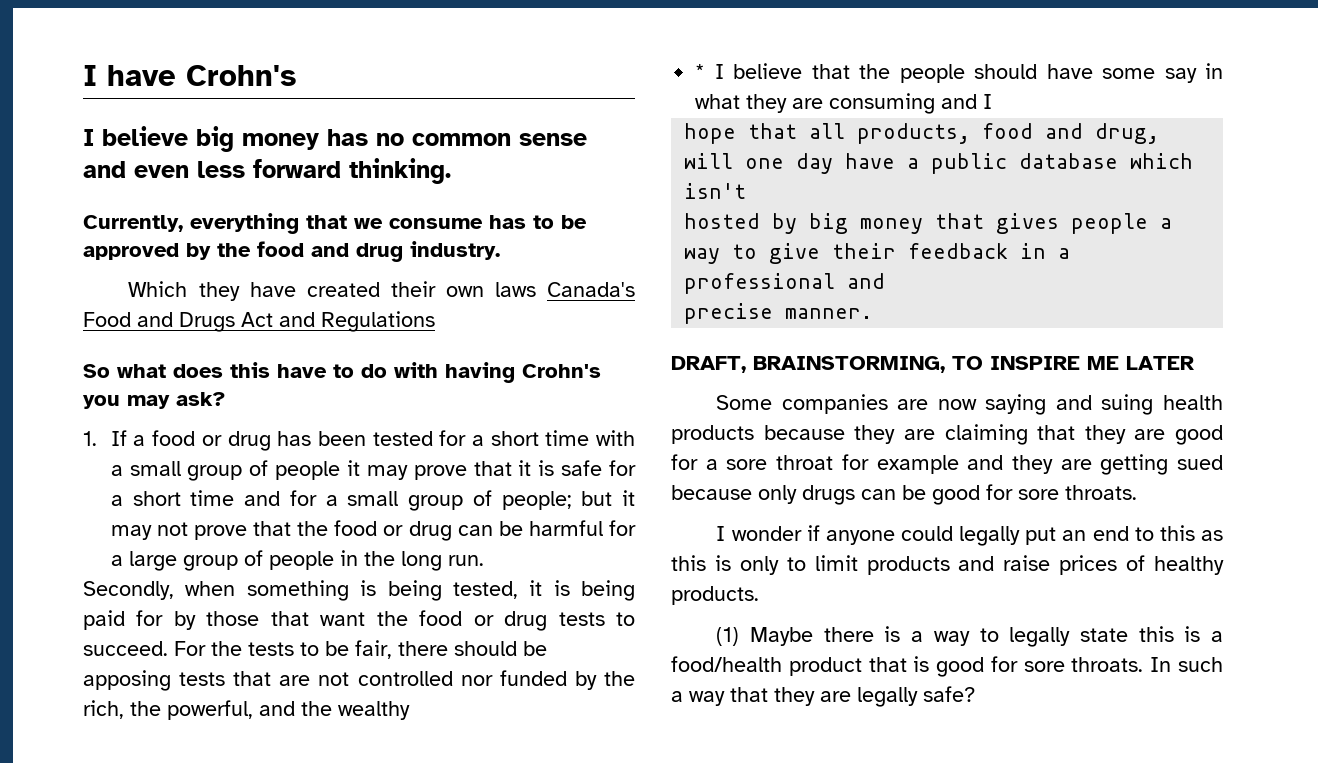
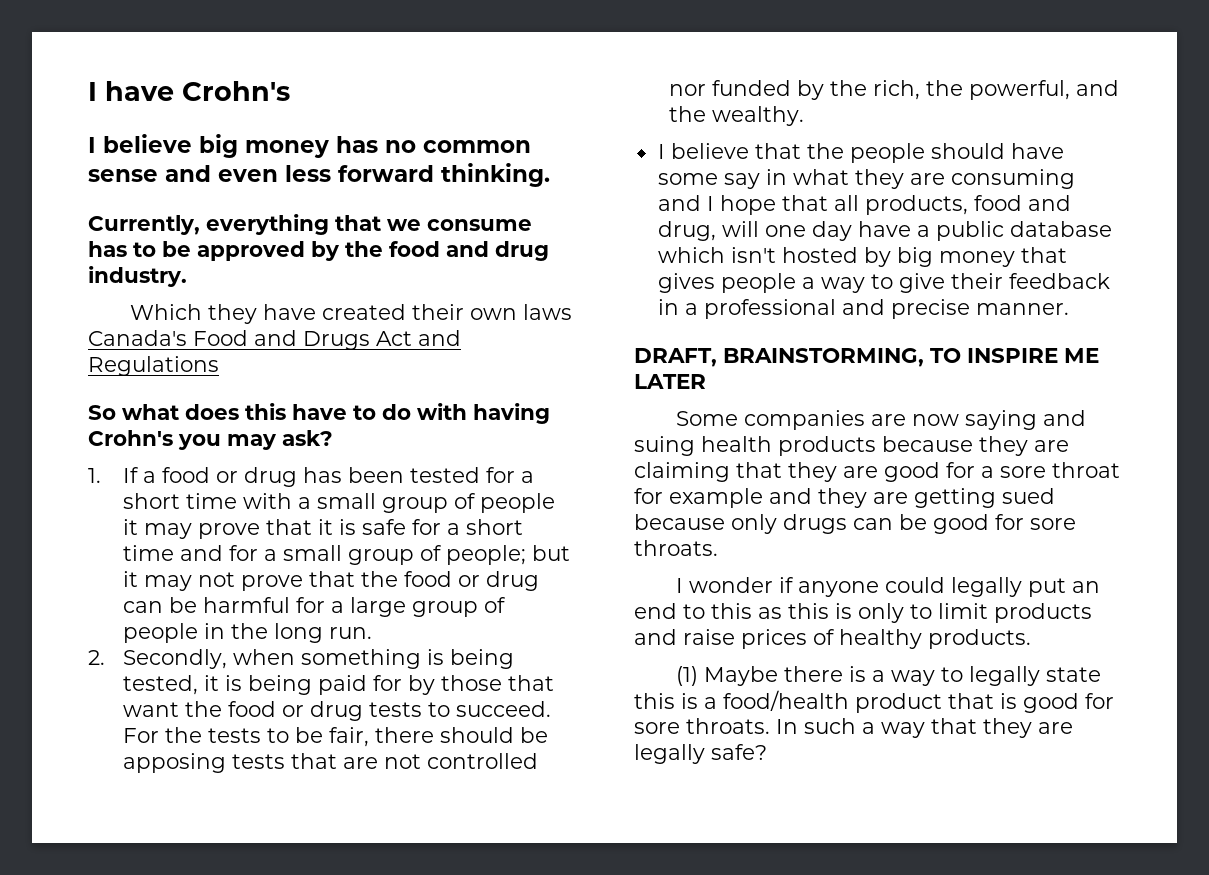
- Secondly, when something is being tested, it is being paid for by those that want the food or drug tests to succeed.
+ 2. Secondly, when something is being tested, it is being paid for by those that want the food or drug tests to succeed.
- For the tests to be fair, there should be apposing tests that are not controlled nor funded by the rich, the powerful, and the wealthy
- * I believe that the people should have some say in what they are consuming and I
- hope that all products, food and drug, will one day have a public database which isn't
- hosted by big money that gives people a way to give their feedback in a professional and
- precise manner.
+ For the tests to be fair, there should be apposing tests that are not controlled nor funded by the rich, the powerful, and the wealthy.
+ I believe that the people should have some say in what they are consuming and I hope that all products, food and drug, will one day have a public database which isn't hosted by big money that gives people a way to give their feedback in a professional and precise manner.

